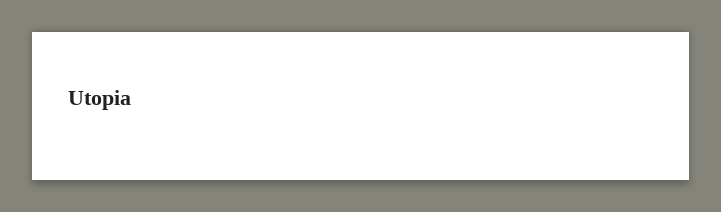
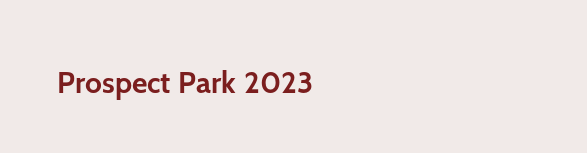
- Utopia
+ Prospect Park 2023

